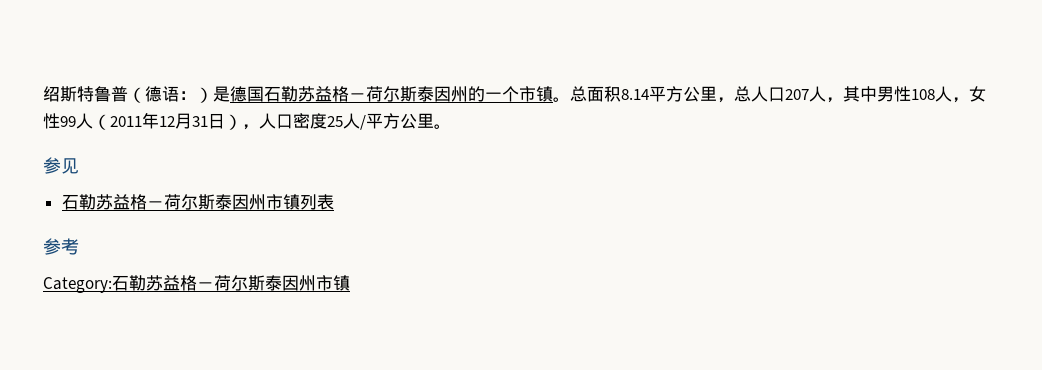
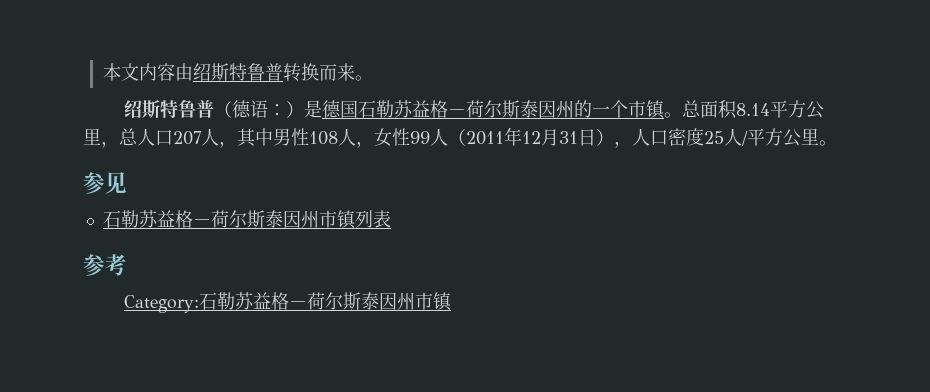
+ 本文内容由绍斯特鲁普转换而来。

